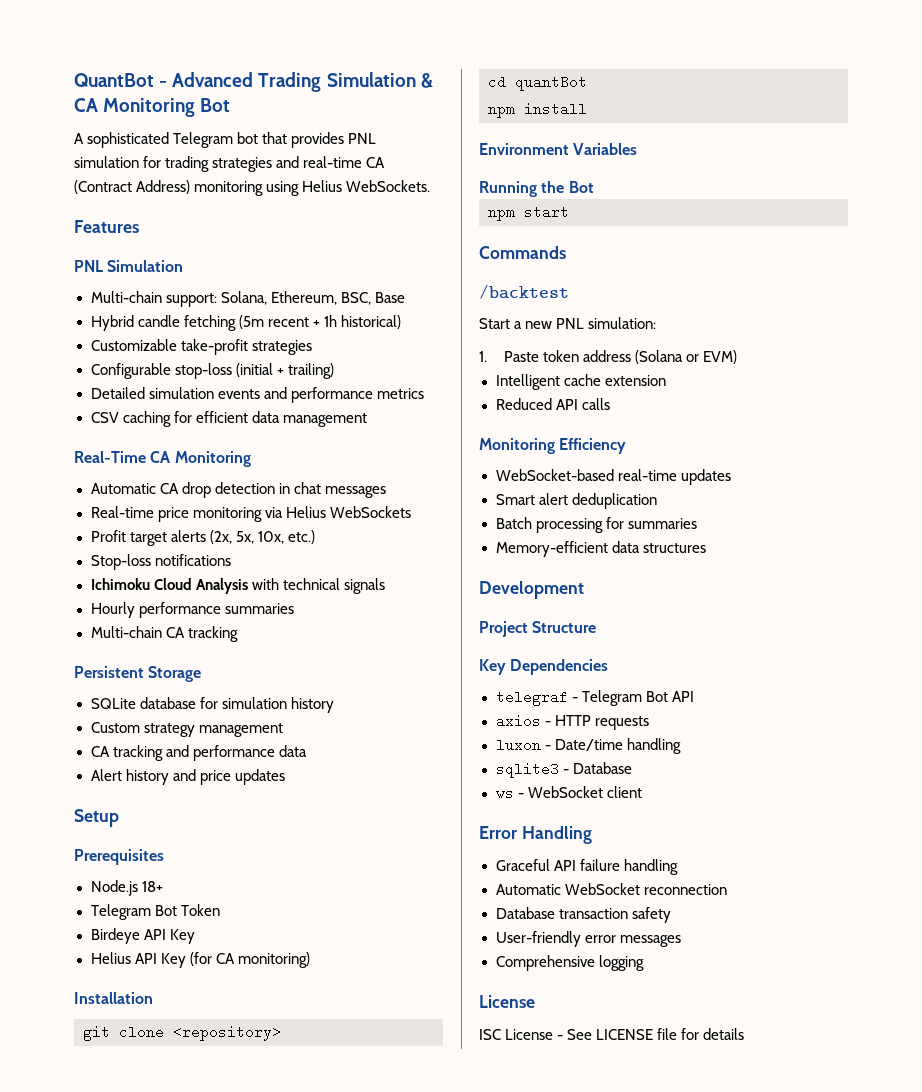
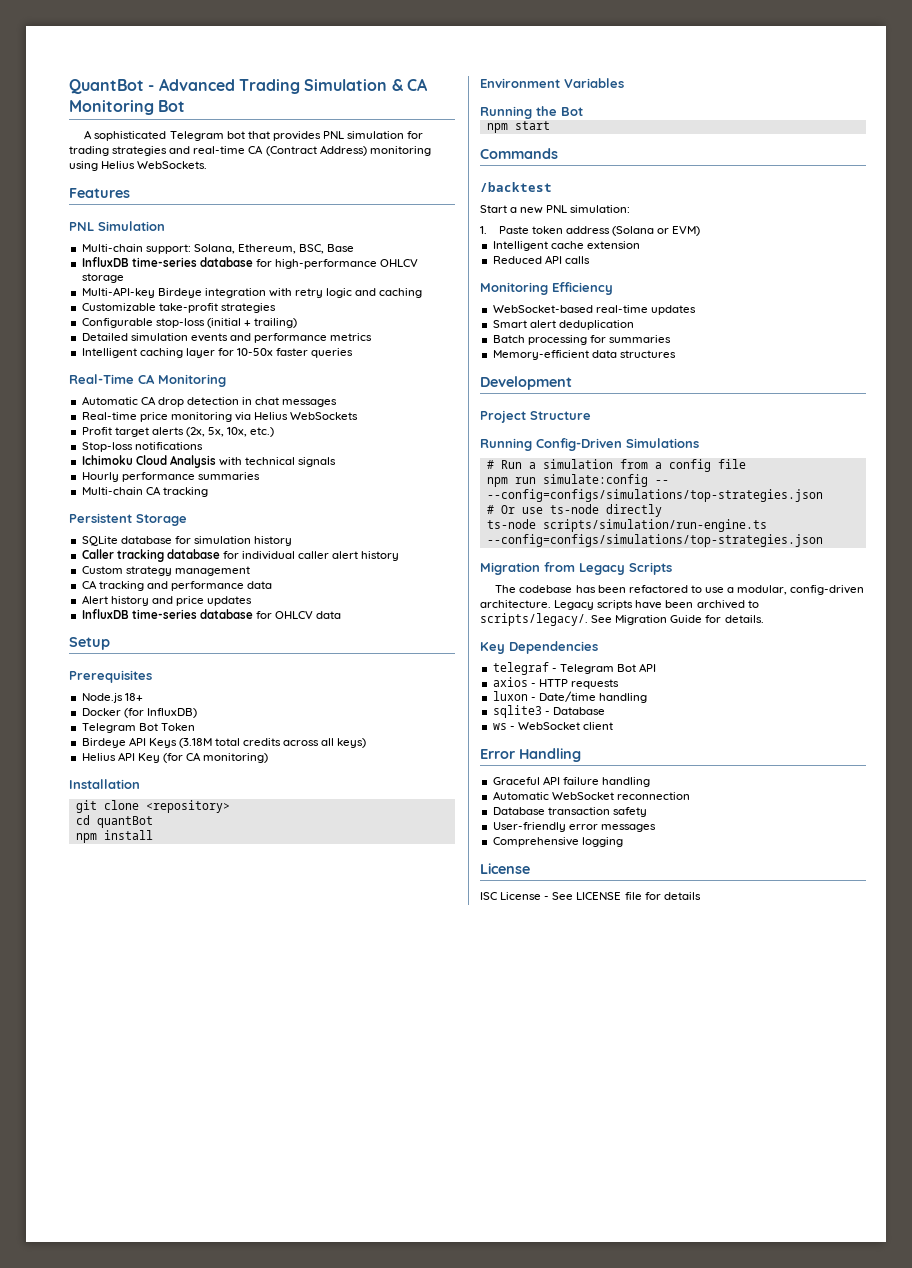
- Hybrid candle fetching (5m recent + 1h historical)
+ InfluxDB time-series database for high-performance OHLCV storage
+ Multi-API-key Birdeye integration with retry logic and caching
- CSV caching for efficient data management
+ Intelligent caching layer for 10-50x faster queries
+ Caller tracking database for individual caller alert history
+ InfluxDB time-series database for OHLCV data
+ Docker (for InfluxDB)
- Birdeye API Key
+ Birdeye API Keys (3.18M total credits across all keys)
+ Running Config-Driven Simulations
+ # Run a simulation from a config file
+ npm run simulate:config -- --config=configs/simulations/top-strategies.json
+ # Or use ts-node directly
+ ts-node scripts/simulation/run-engine.ts --config=configs/simulations/top-strategies.json
+ Migration from Legacy Scripts
+ The codebase has been refactored to use a modular, config-driven architecture. Legacy scripts have been archived to scripts/legacy/. See Migration Guide for details.

